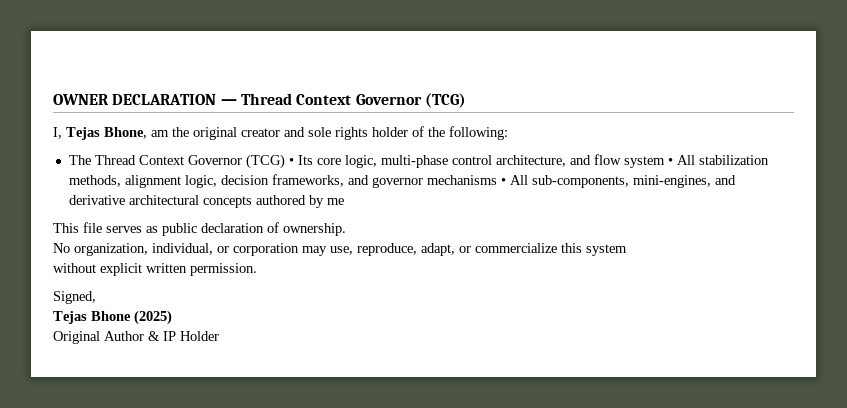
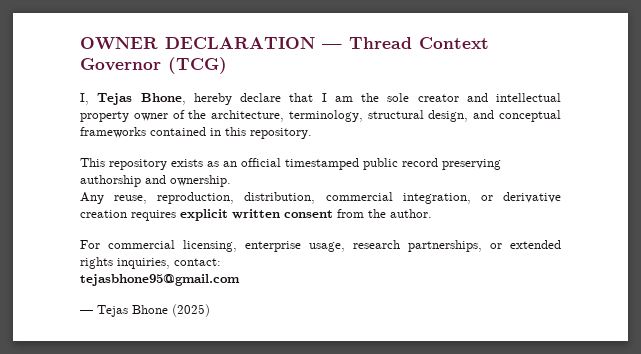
- I, Tejas Bhone, am the original creator and sole rights holder of the following:
- The Thread Context Governor (TCG) • Its core logic, multi-phase control architecture, and flow system • All stabilization methods, alignment logic, decision frameworks, and governor mechanisms • All sub-components, mini-engines, and derivative architectural concepts authored by me
- This file serves as public declaration of ownership.
- No organization, individual, or corporation may use, reproduce, adapt, or commercialize this system
- without explicit written permission.
- Signed,
- Tejas Bhone (2025)
- Original Author & IP Holder
+ I, Tejas Bhone, hereby declare that I am the sole creator and intellectual property owner of the architecture, terminology, structural design, and conceptual frameworks contained in this repository.
+ This repository exists as an official timestamped public record preserving authorship and ownership.
+ Any reuse, reproduction, distribution, commercial integration, or derivative creation requires explicit written consent from the author.
+ For commercial licensing, enterprise usage, research partnerships, or extended rights inquiries, contact:
+ tejasbhone95@gmail.com
+ — Tejas Bhone (2025)

